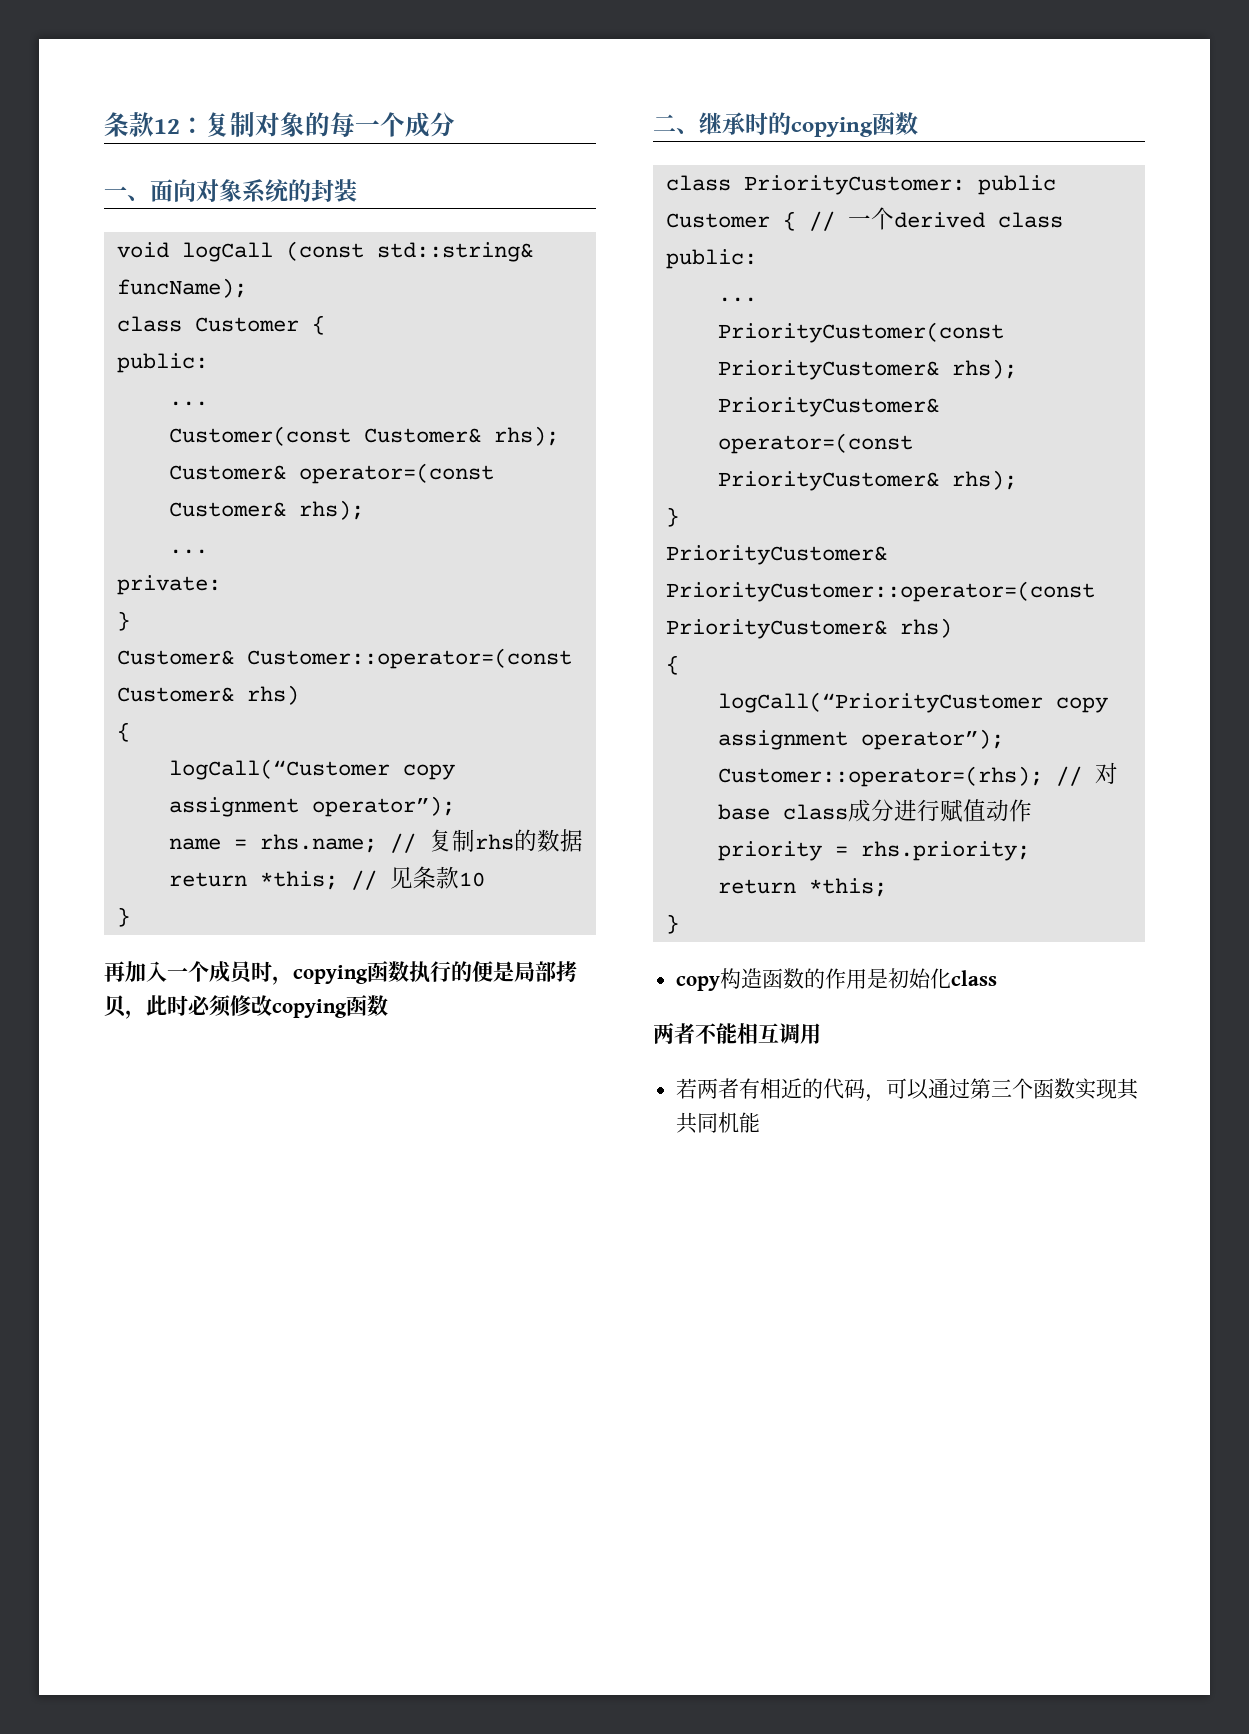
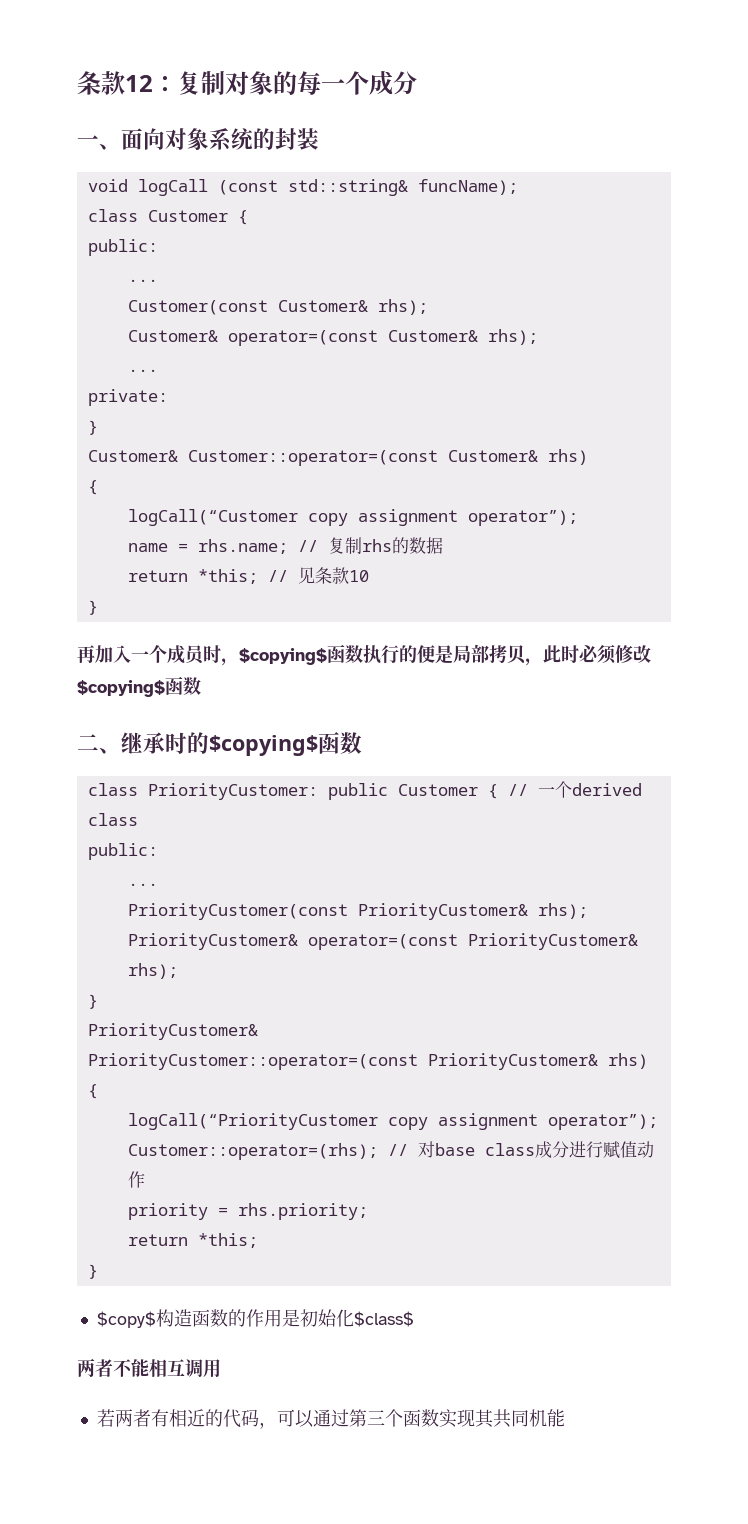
- 再加入一个成员时，copying函数执行的便是局部拷贝，此时必须修改copying函数
+ 再加入一个成员时，$copying$函数执行的便是局部拷贝，此时必须修改$copying$函数
- 二、继承时的copying函数
+ 二、继承时的$copying$函数
- copy构造函数的作用是初始化class
+ $copy$构造函数的作用是初始化$class$

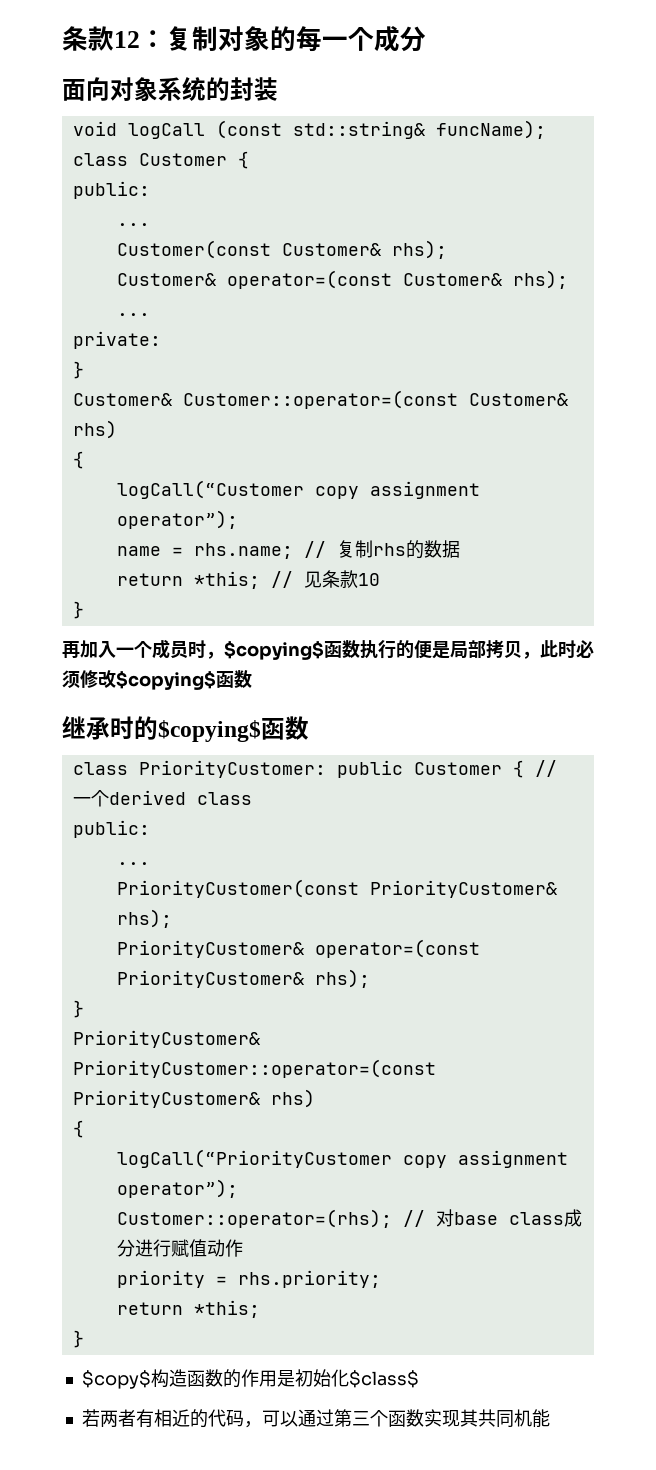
- 一、面向对象系统的封装
+ 面向对象系统的封装
- 二、继承时的$copying$函数
+ 继承时的$copying$函数
- 两者不能相互调用

